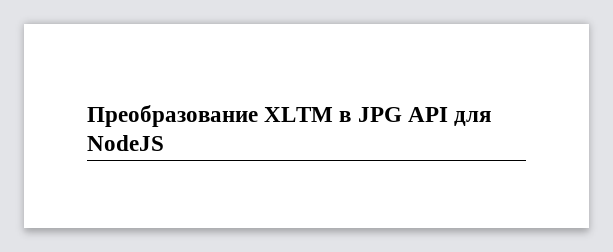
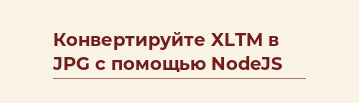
- Преобразование XLTM в JPG API для NodeJS
+ Конвертируйте XLTM в JPG с помощью NodeJS

